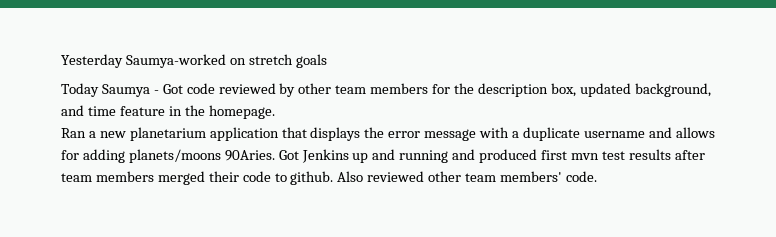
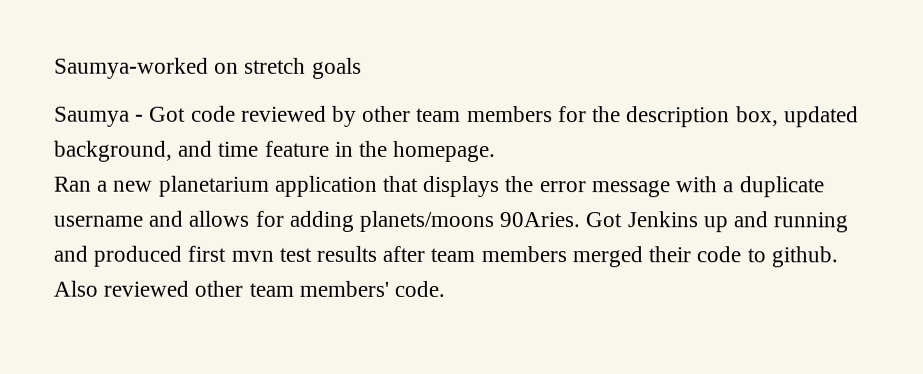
- Yesterday Saumya-worked on stretch goals
+ Saumya-worked on stretch goals
- Today Saumya - Got code reviewed by other team members for the description box, updated background, and time feature in the homepage.
+ Saumya - Got code reviewed by other team members for the description box, updated background, and time feature in the homepage.

